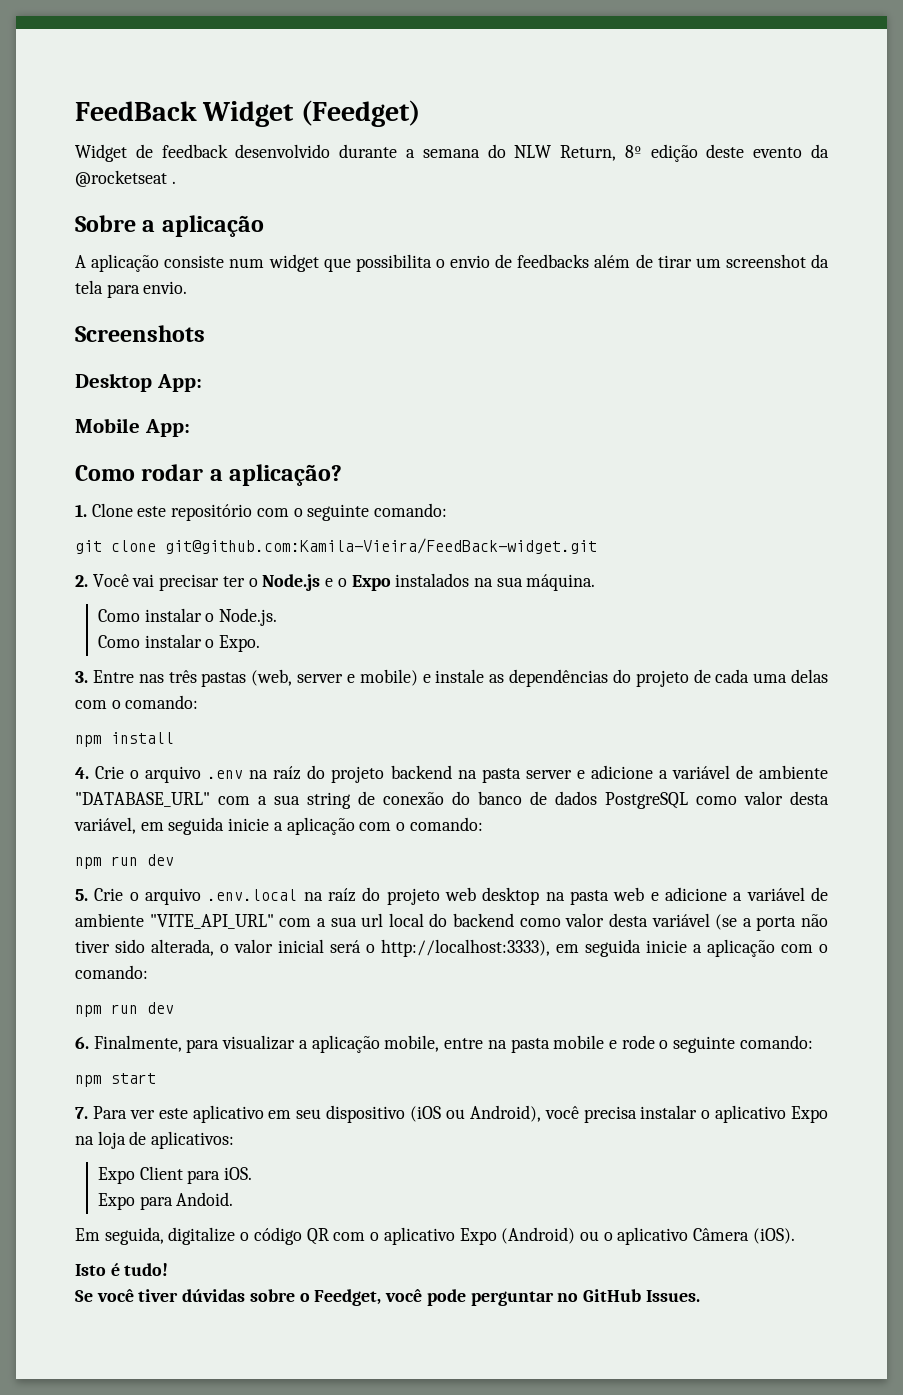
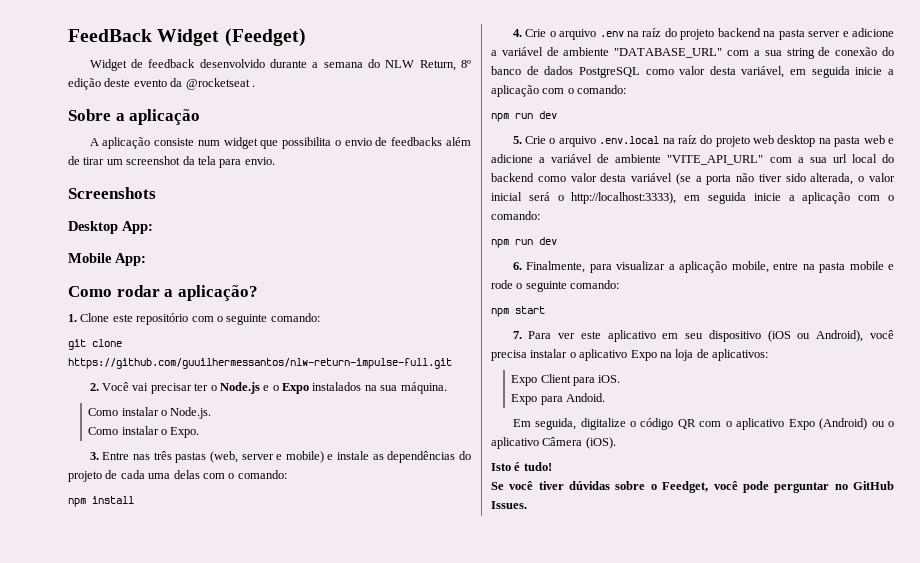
- git clone git@github.com:Kamila-Vieira/FeedBack-widget.git
+ git clone https://github.com/guuilhermessantos/nlw-return-impulse-full.git

